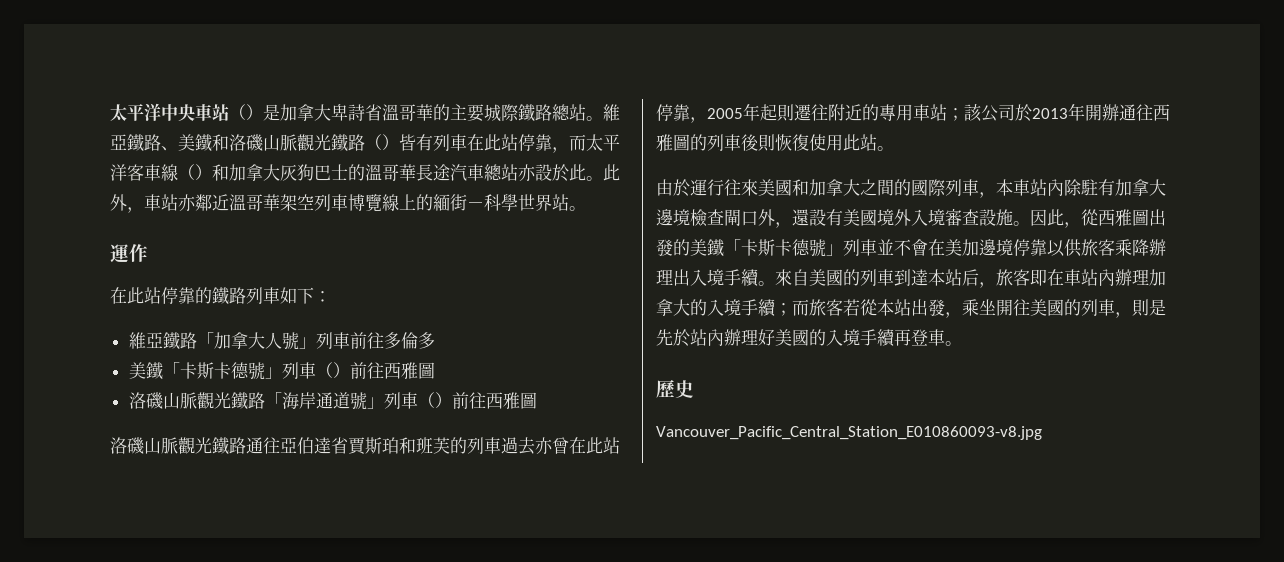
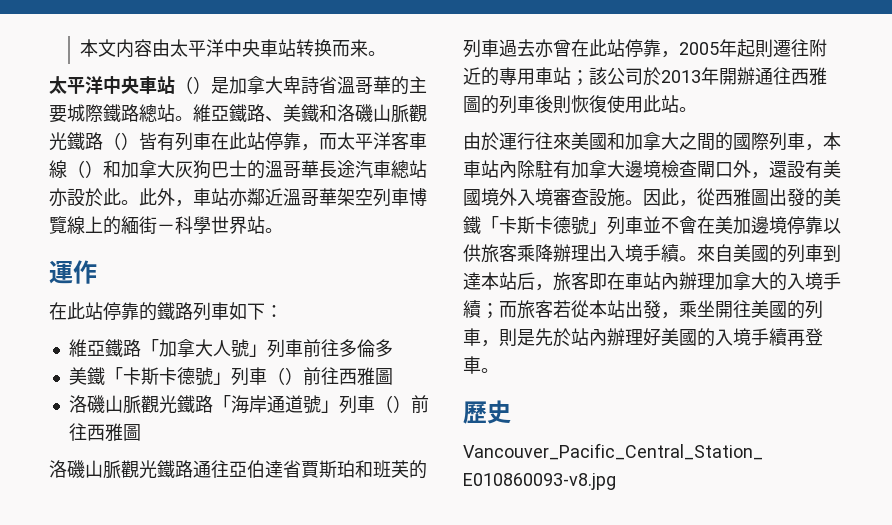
+ 本文内容由太平洋中央車站转换而来。

